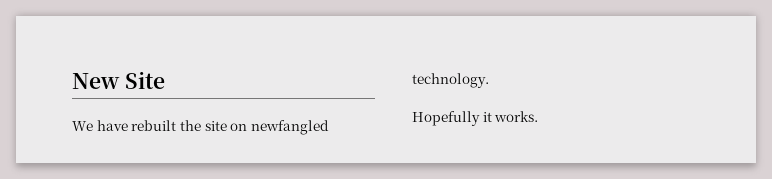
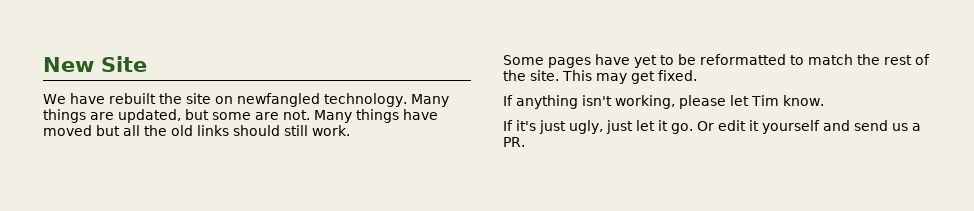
- We have rebuilt the site on newfangled technology.
- Hopefully it works.
+ We have rebuilt the site on newfangled technology. Many things are updated, but some are not. Many things have moved but all the old links should still work.
+ Some pages have yet to be reformatted to match the rest of the site. This may get fixed.
+ If anything isn't working, please let Tim know.
+ If it's just ugly, just let it go. Or edit it yourself and send us a PR.

